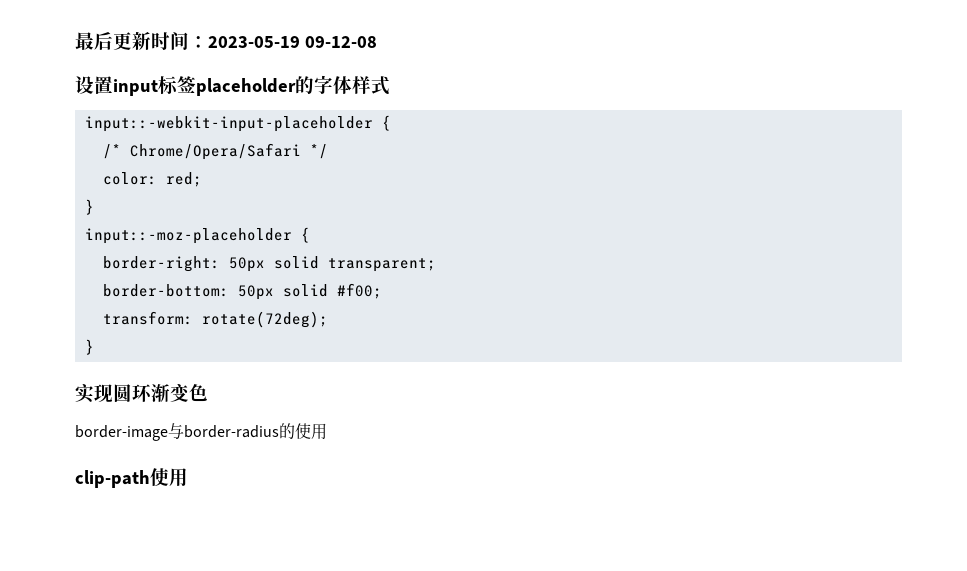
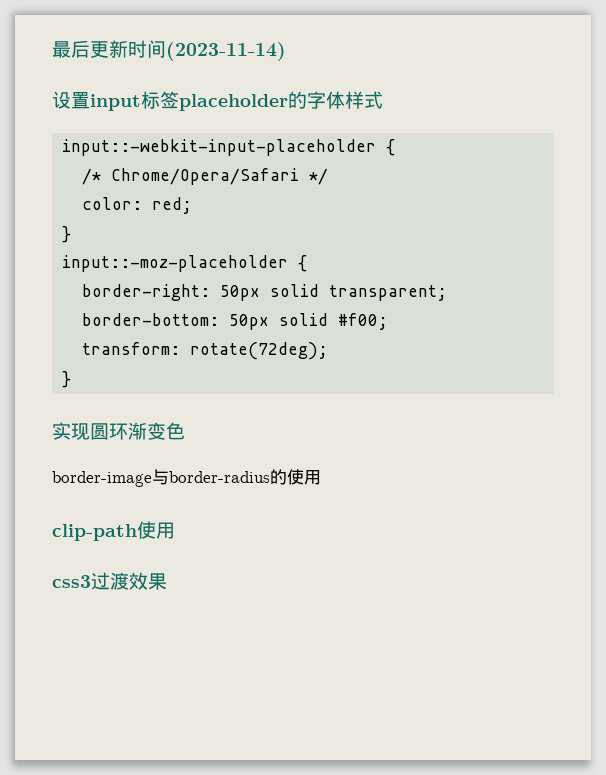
- 最后更新时间：2023-05-19 09-12-08
+ 最后更新时间(2023-11-14)
+ css3过渡效果

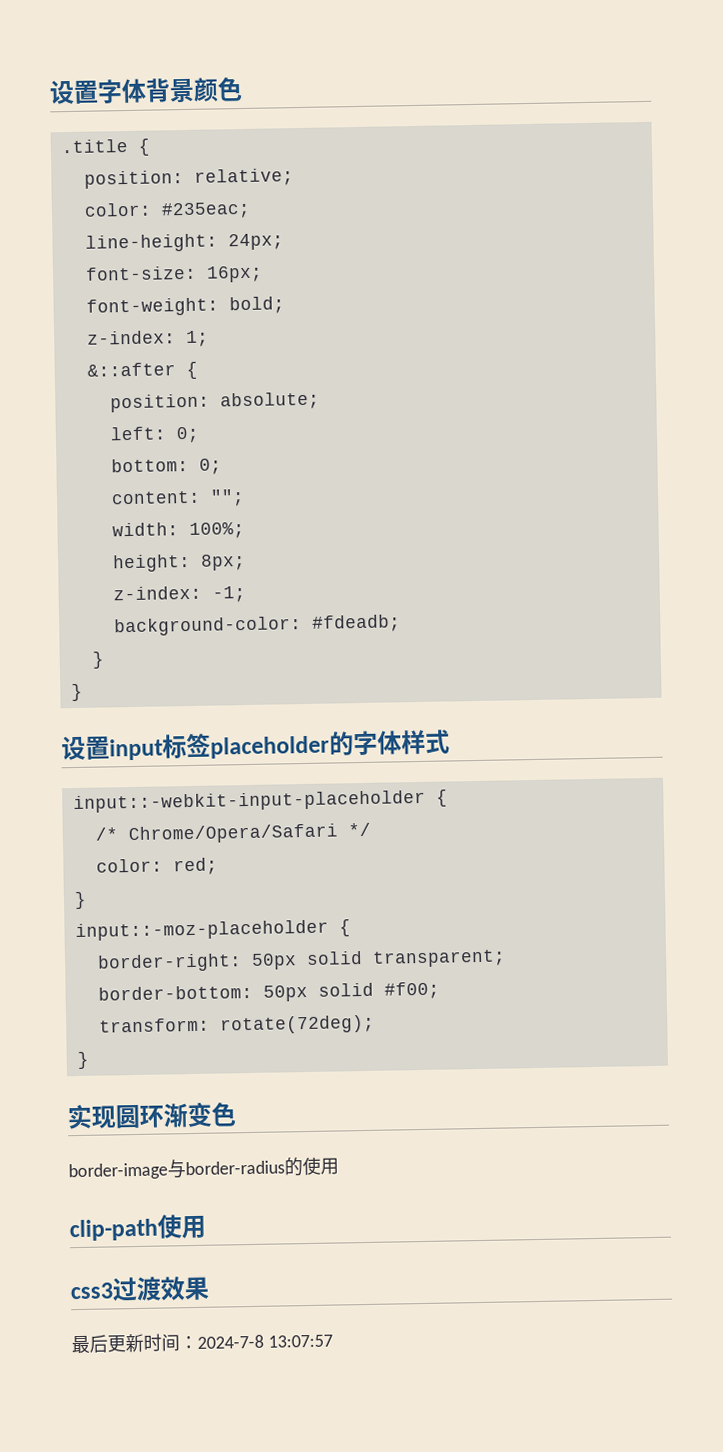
- 最后更新时间(2023-11-14)
+ 设置字体背景颜色
+ .title {
+ position: relative;
+ color: #235eac;
+ line-height: 24px;
+ font-size: 16px;
+ font-weight: bold;
+ z-index: 1;
+ &::after {
+ position: absolute;
+ left: 0;
+ bottom: 0;
+ content: "";
+ width: 100%;
+ height: 8px;
+ z-index: -1;
+ background-color: #fdeadb;
+ }
+ }
+ 最后更新时间：2024-7-8 13:07:57

